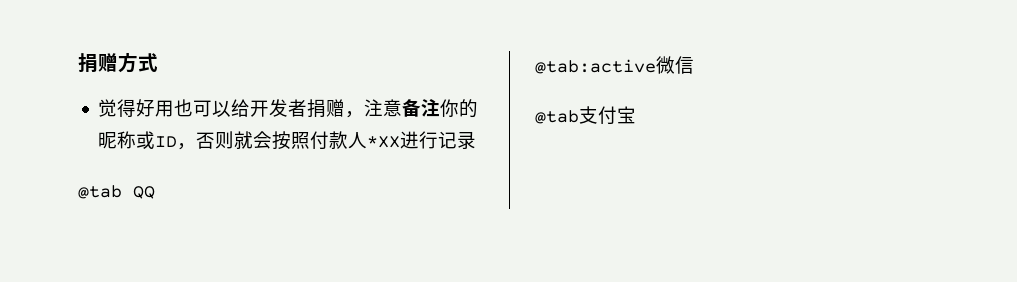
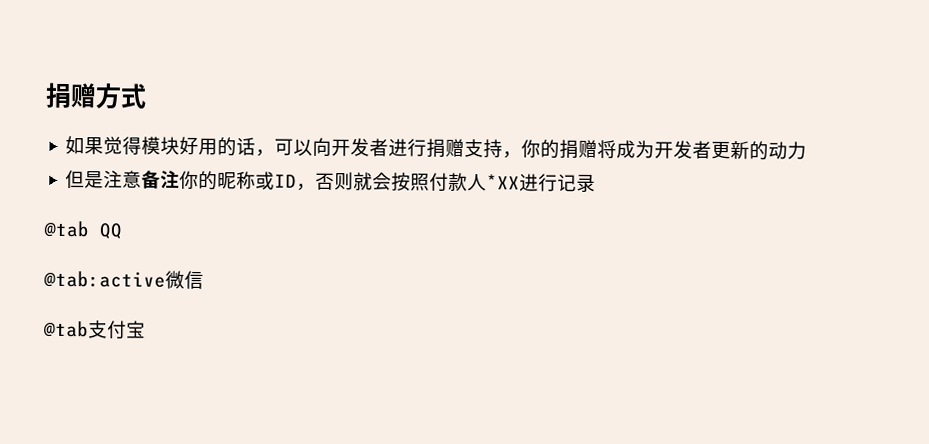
- 觉得好用也可以给开发者捐赠，注意备注你的昵称或ID，否则就会按照付款人*XX进行记录
+ 如果觉得模块好用的话，可以向开发者进行捐赠支持，你的捐赠将成为开发者更新的动力
+ 但是注意备注你的昵称或ID，否则就会按照付款人*XX进行记录

